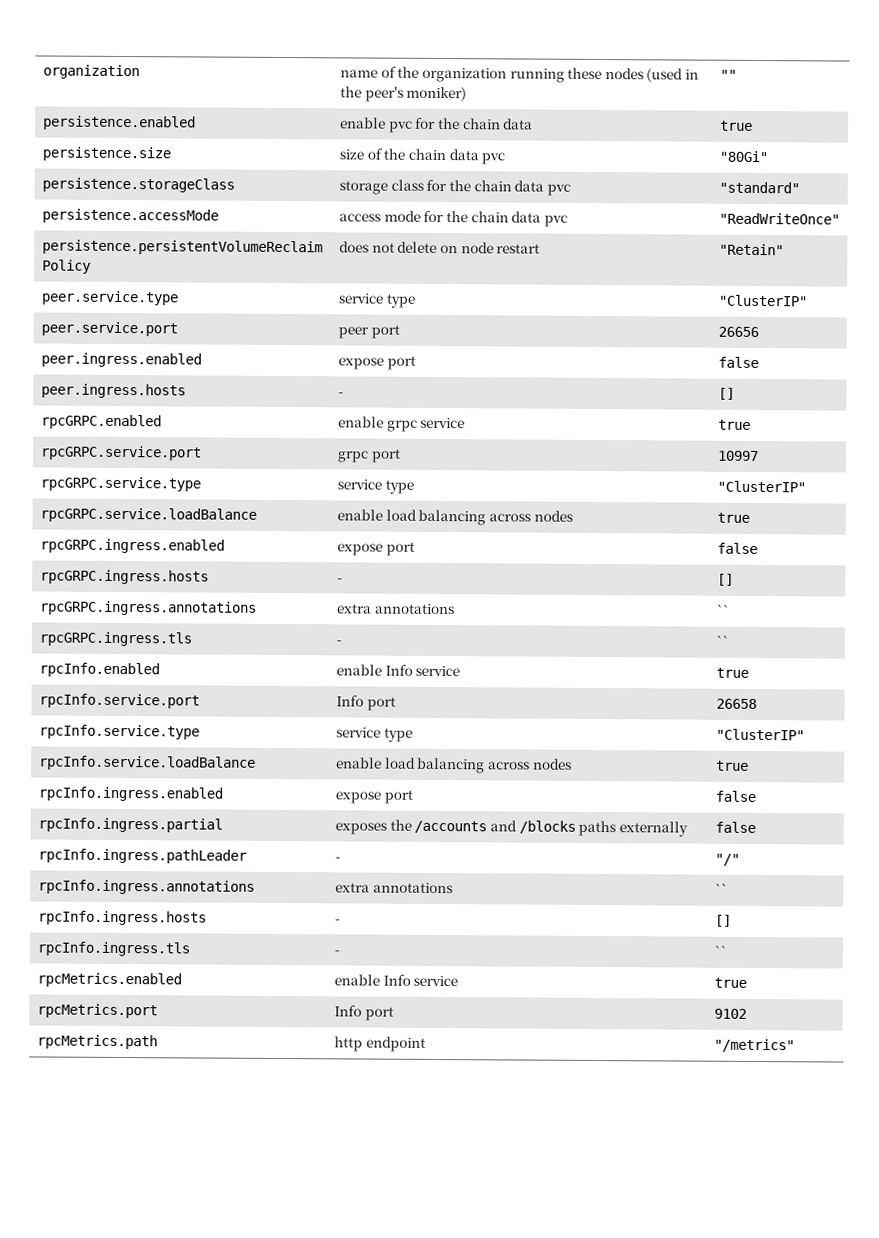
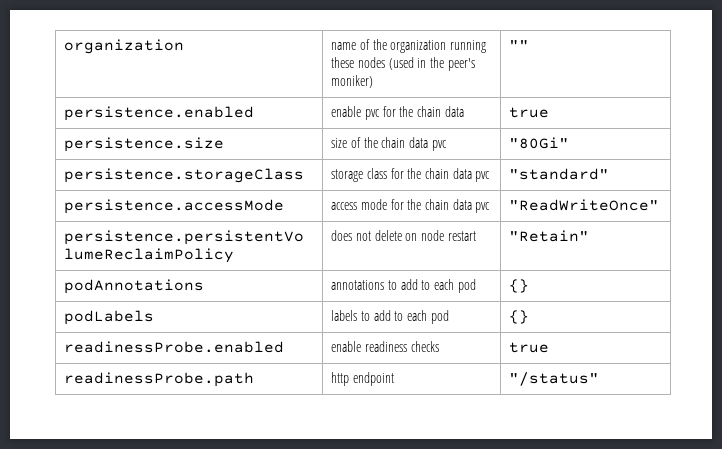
- peer.service.type | service type | "ClusterIP"
- peer.service.port | peer port | 26656
- peer.ingress.enabled | expose port | false
- peer.ingress.hosts | - | []
- rpcGRPC.enabled | enable grpc service | true
- rpcGRPC.service.port | grpc port | 10997
- rpcGRPC.service.type | service type | "ClusterIP"
- rpcGRPC.service.loadBalance | enable load balancing across nodes | true
- rpcGRPC.ingress.enabled | expose port | false
- rpcGRPC.ingress.hosts | - | []
- rpcGRPC.ingress.annotations | extra annotations | ``
- rpcGRPC.ingress.tls | - | ``
- rpcInfo.enabled | enable Info service | true
- rpcInfo.service.port | Info port | 26658
- rpcInfo.service.type | service type | "ClusterIP"
- rpcInfo.service.loadBalance | enable load balancing across nodes | true
- rpcInfo.ingress.enabled | expose port | false
- rpcInfo.ingress.partial | exposes the /accounts and /blocks paths externally | false
- rpcInfo.ingress.pathLeader | - | "/"
- rpcInfo.ingress.annotations | extra annotations | ``
- rpcInfo.ingress.hosts | - | []
- rpcInfo.ingress.tls | - | ``
- rpcMetrics.enabled | enable Info service | true
- rpcMetrics.port | Info port | 9102
- rpcMetrics.path | http endpoint | "/metrics"
+ podAnnotations | annotations to add to each pod | {}
+ podLabels | labels to add to each pod | {}
+ readinessProbe.enabled | enable readiness checks | true
+ readinessProbe.path | http endpoint | "/status"

